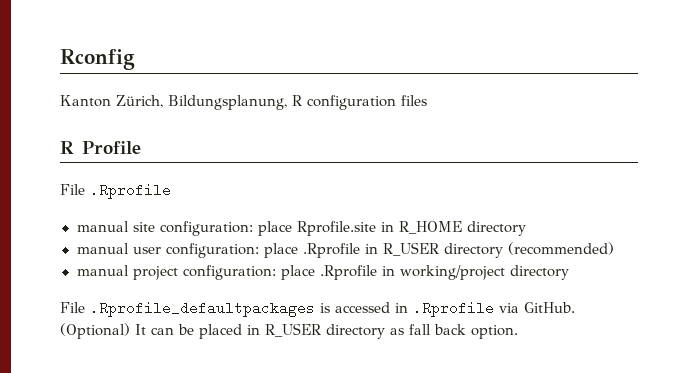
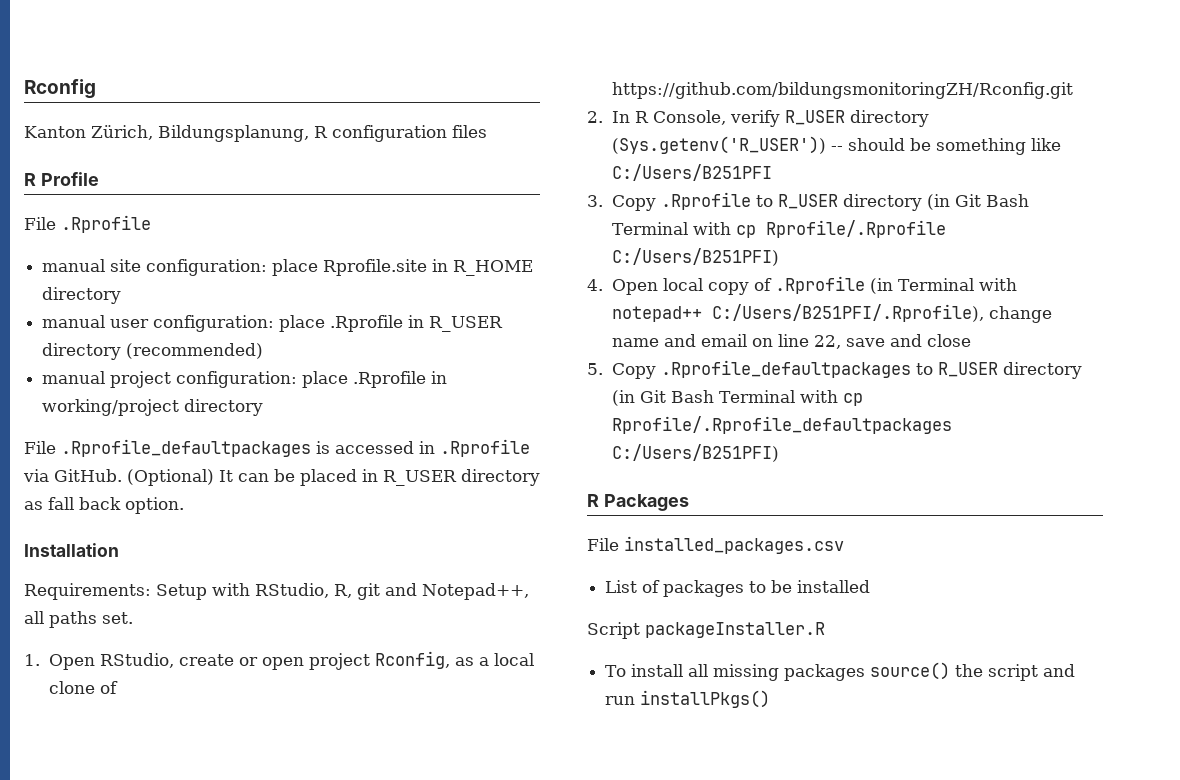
+ Installation
+ Requirements: Setup with RStudio, R, git and Notepad++, all paths set.
+ 1. Open RStudio, create or open project Rconfig, as a local clone of https://github.com/bildungsmonitoringZH/Rconfig.git
+ 2. In R Console, verify R_USER directory (Sys.getenv('R_USER')) -- should be something like C:/Users/B251PFI
+ 3. Copy .Rprofile to R_USER directory (in Git Bash Terminal with cp Rprofile/.Rprofile C:/Users/B251PFI)
+ 4. Open local copy of .Rprofile (in Terminal with notepad++ C:/Users/B251PFI/.Rprofile), change name and email on line 22, save and close
+ 5. Copy .Rprofile_defaultpackages to R_USER directory (in Git Bash Terminal with cp Rprofile/.Rprofile_defaultpackages C:/Users/B251PFI)
+ R Packages
+ File installed_packages.csv
+ List of packages to be installed
+ Script packageInstaller.R
+ To install all missing packages source() the script and run installPkgs()

